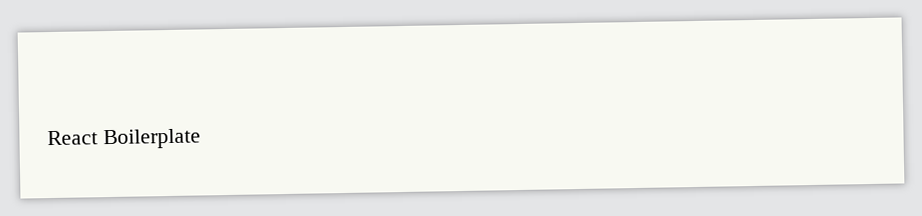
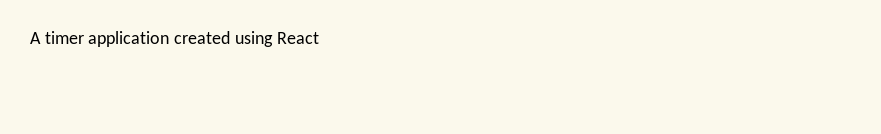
- React Boilerplate
+ A timer application created using React

